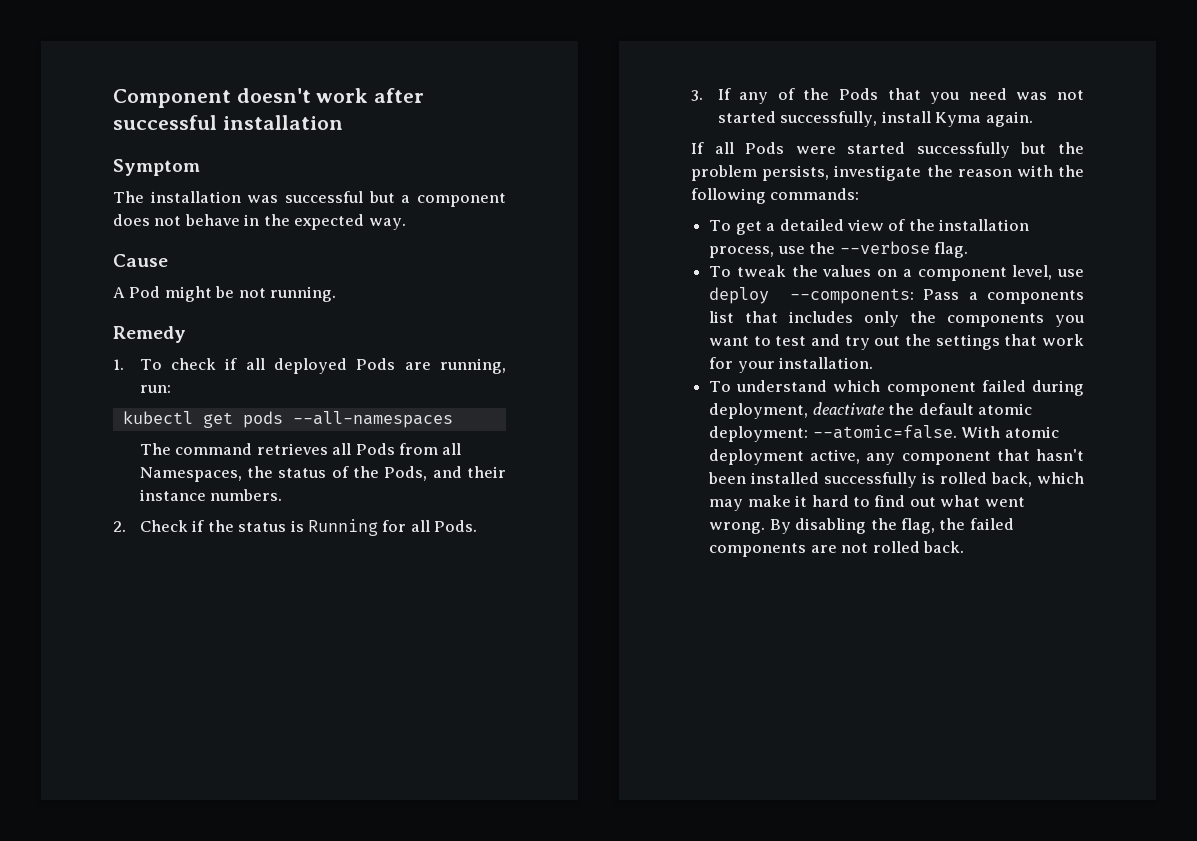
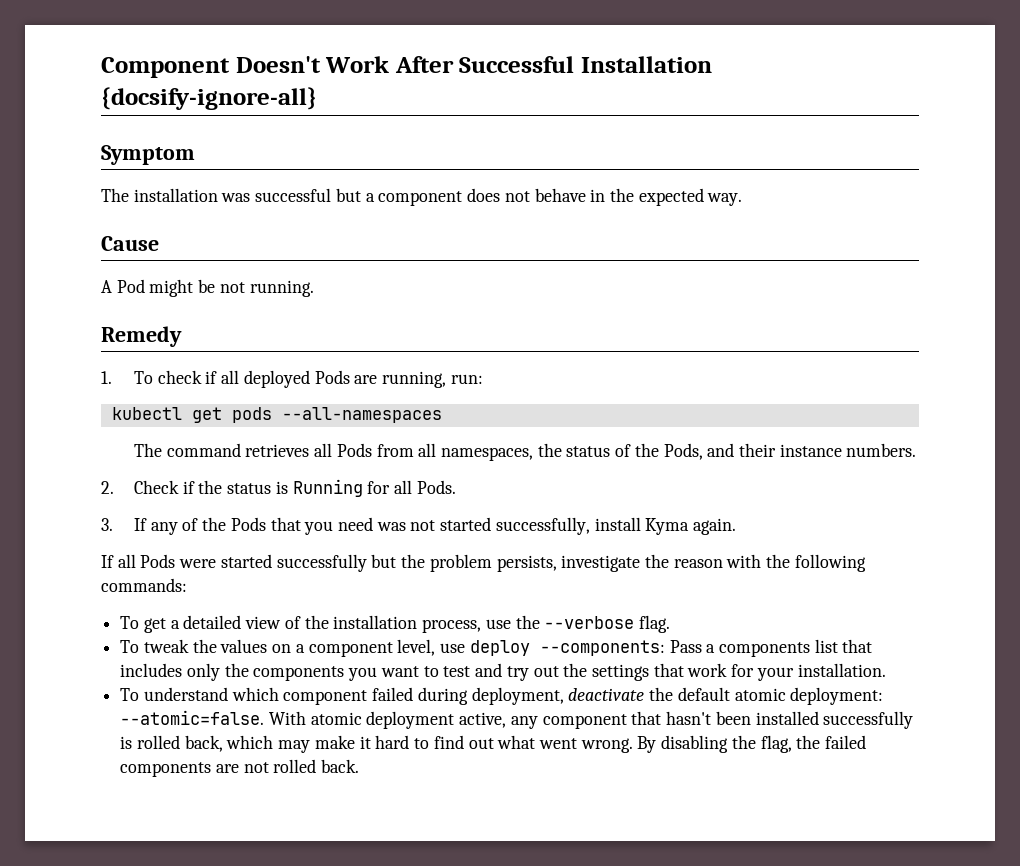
- Component doesn't work after successful installation
+ Component Doesn't Work After Successful Installation {docsify-ignore-all}
- The command retrieves all Pods from all Namespaces, the status of the Pods, and their instance numbers.
+ The command retrieves all Pods from all namespaces, the status of the Pods, and their instance numbers.

